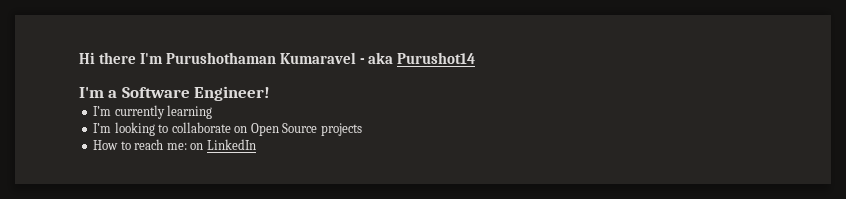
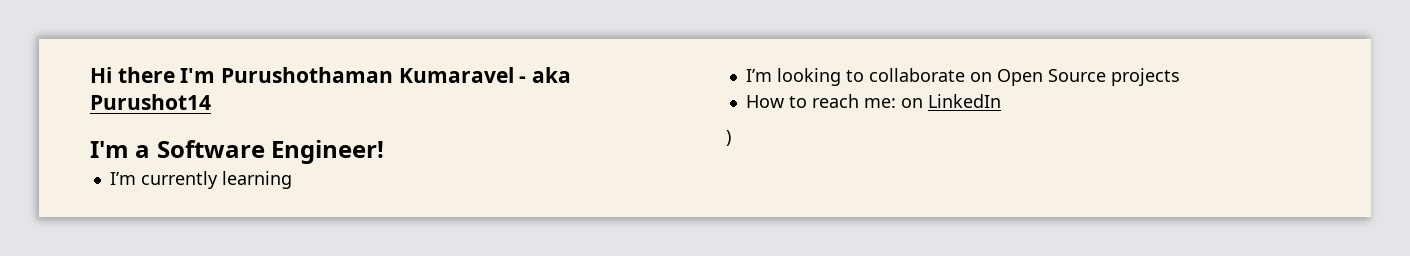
+ )

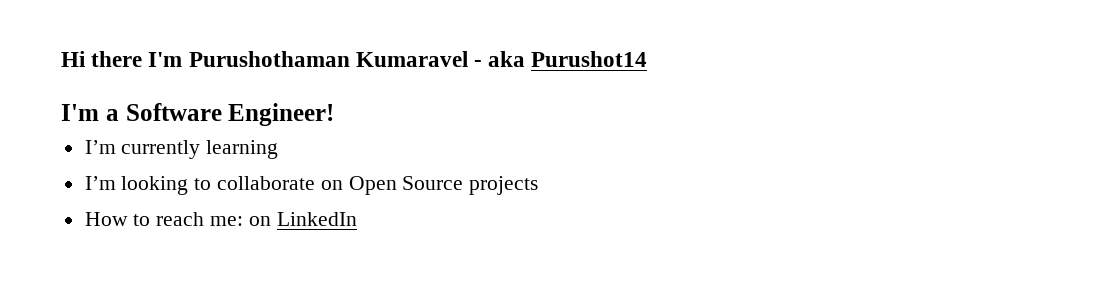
- )

